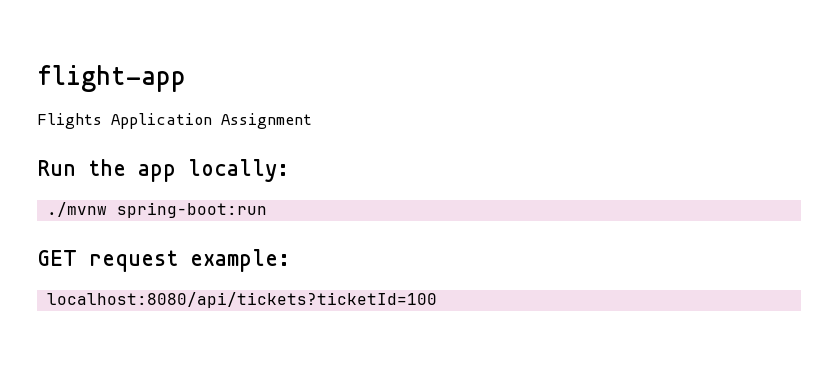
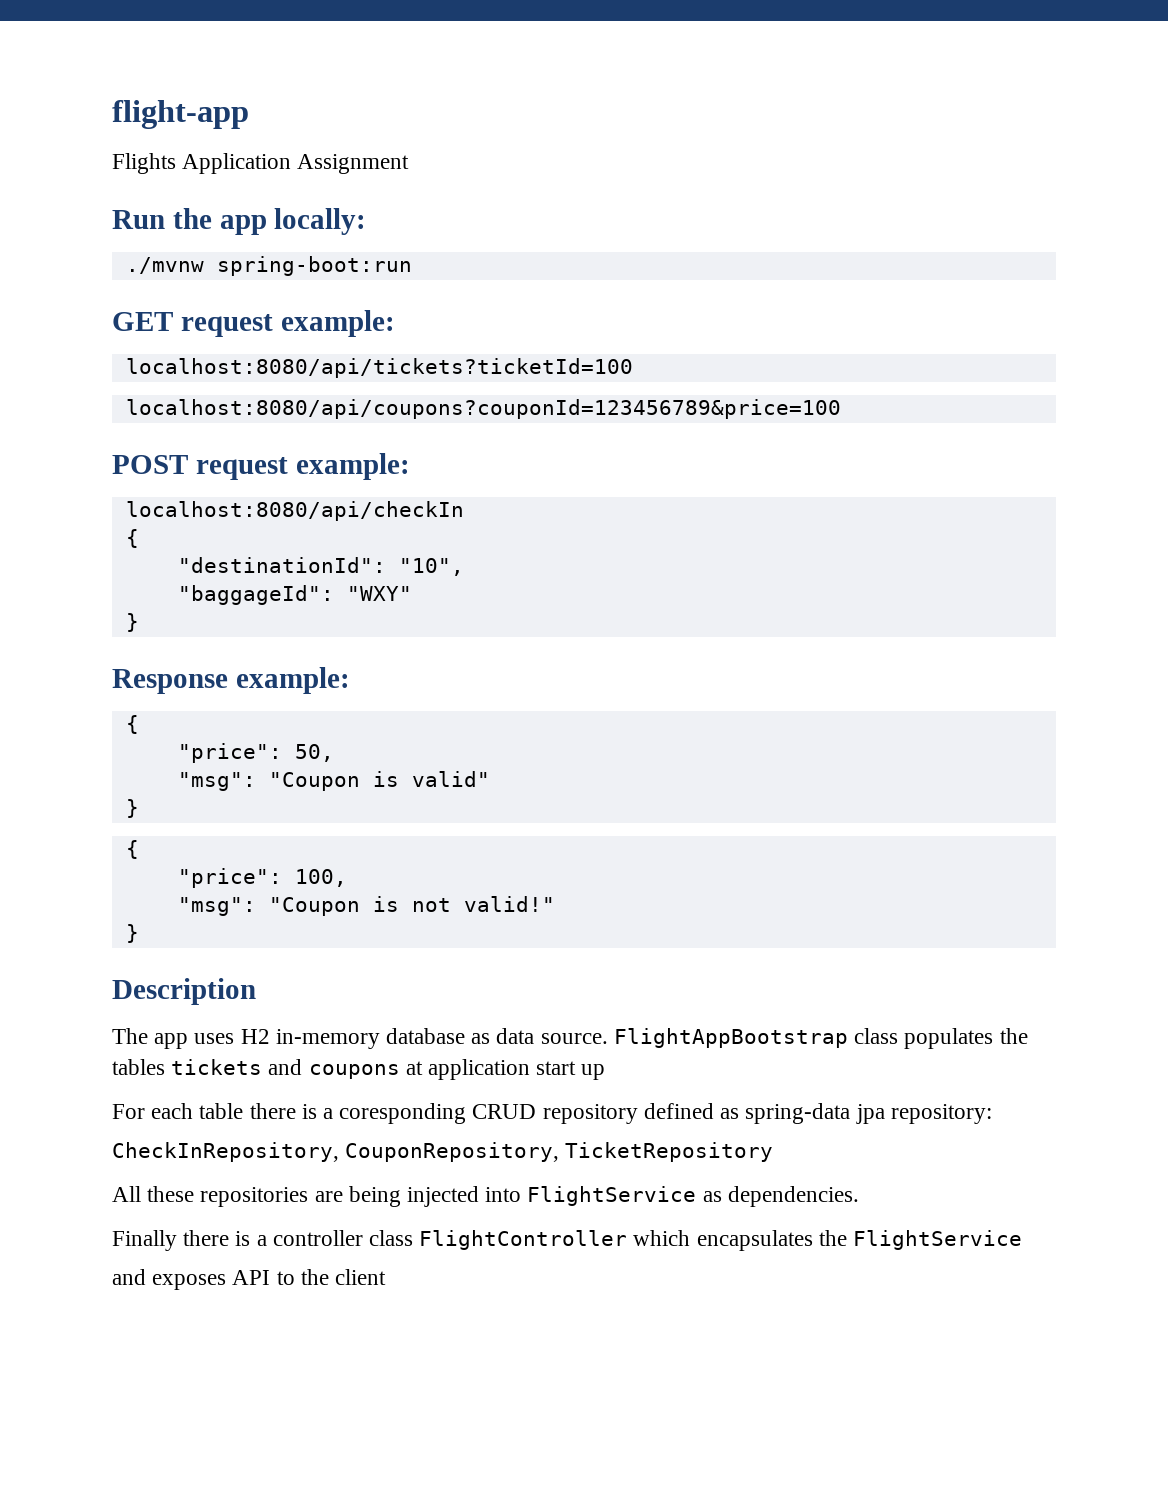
+ localhost:8080/api/coupons?couponId=123456789&price=100
+ POST request example:
+ localhost:8080/api/checkIn
+ {
+ "destinationId": "10",
+ "baggageId": "WXY"
+ }
+ Response example:
+ {
+ "price": 50,
+ "msg": "Coupon is valid"
+ }
+ {
+ "price": 100,
+ "msg": "Coupon is not valid!"
+ }
+ Description
+ The app uses H2 in-memory database as data source. FlightAppBootstrap class populates the tables tickets and coupons at application start up
+ For each table there is a coresponding CRUD repository defined as spring-data jpa repository:
+ CheckInRepository, CouponRepository, TicketRepository
+ All these repositories are being injected into FlightService as dependencies.
+ Finally there is a controller class FlightController which encapsulates the FlightService
+ and exposes API to the client

